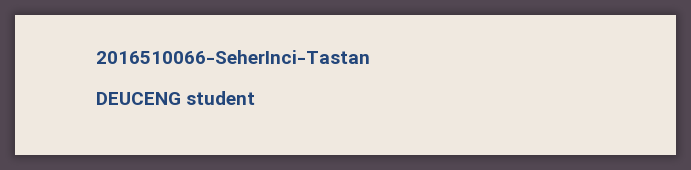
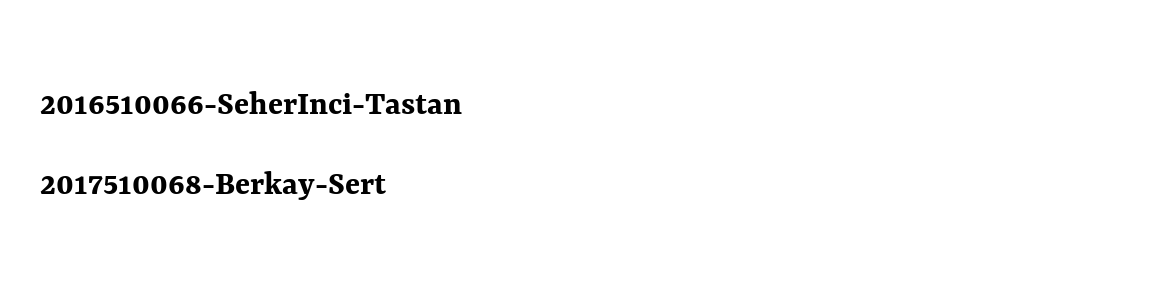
- DEUCENG student
+ 2017510068-Berkay-Sert

